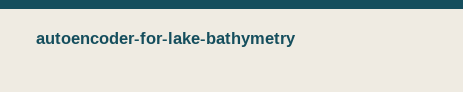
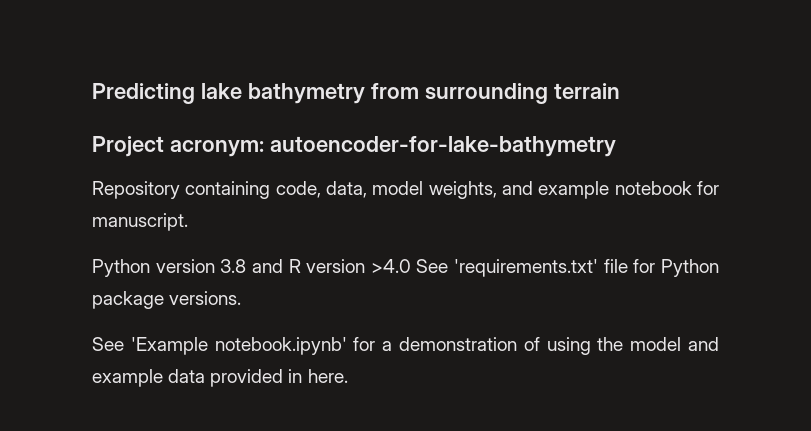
- autoencoder-for-lake-bathymetry
+ Predicting lake bathymetry from surrounding terrain
+ Project acronym: autoencoder-for-lake-bathymetry
+ Repository containing code, data, model weights, and example notebook for manuscript.
+ Python version 3.8 and R version >4.0 See 'requirements.txt' file for Python package versions.
+ See 'Example notebook.ipynb' for a demonstration of using the model and example data provided in here.

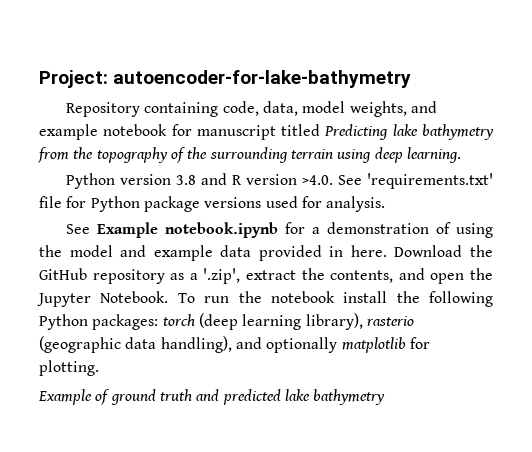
- Predicting lake bathymetry from surrounding terrain
- Project acronym: autoencoder-for-lake-bathymetry
+ Project: autoencoder-for-lake-bathymetry
- Repository containing code, data, model weights, and example notebook for manuscript.
+ Repository containing code, data, model weights, and example notebook for manuscript titled Predicting lake bathymetry from the topography of the surrounding terrain using deep learning.
- Python version 3.8 and R version >4.0 See 'requirements.txt' file for Python package versions.
- See 'Example notebook.ipynb' for a demonstration of using the model and example data provided in here.
+ Python version 3.8 and R version >4.0. See 'requirements.txt' file for Python package versions used for analysis.
+ See Example notebook.ipynb for a demonstration of using the model and example data provided in here.
+ Download the GitHub repository as a '.zip', extract the contents, and open the Jupyter Notebook. To run the notebook install the following Python packages: torch (deep learning library), rasterio (geographic data handling), and optionally matplotlib for plotting.
+ Example of ground truth and predicted lake bathymetry

